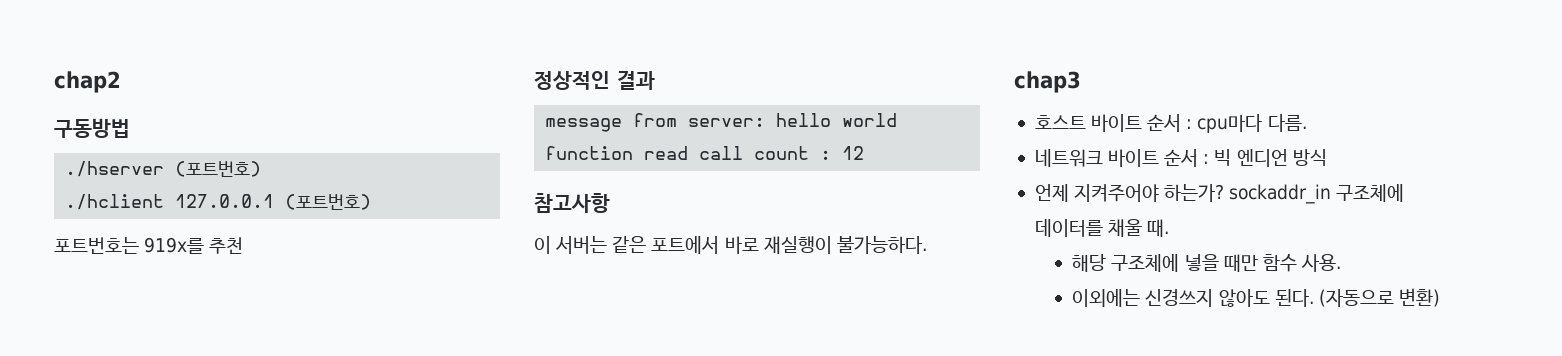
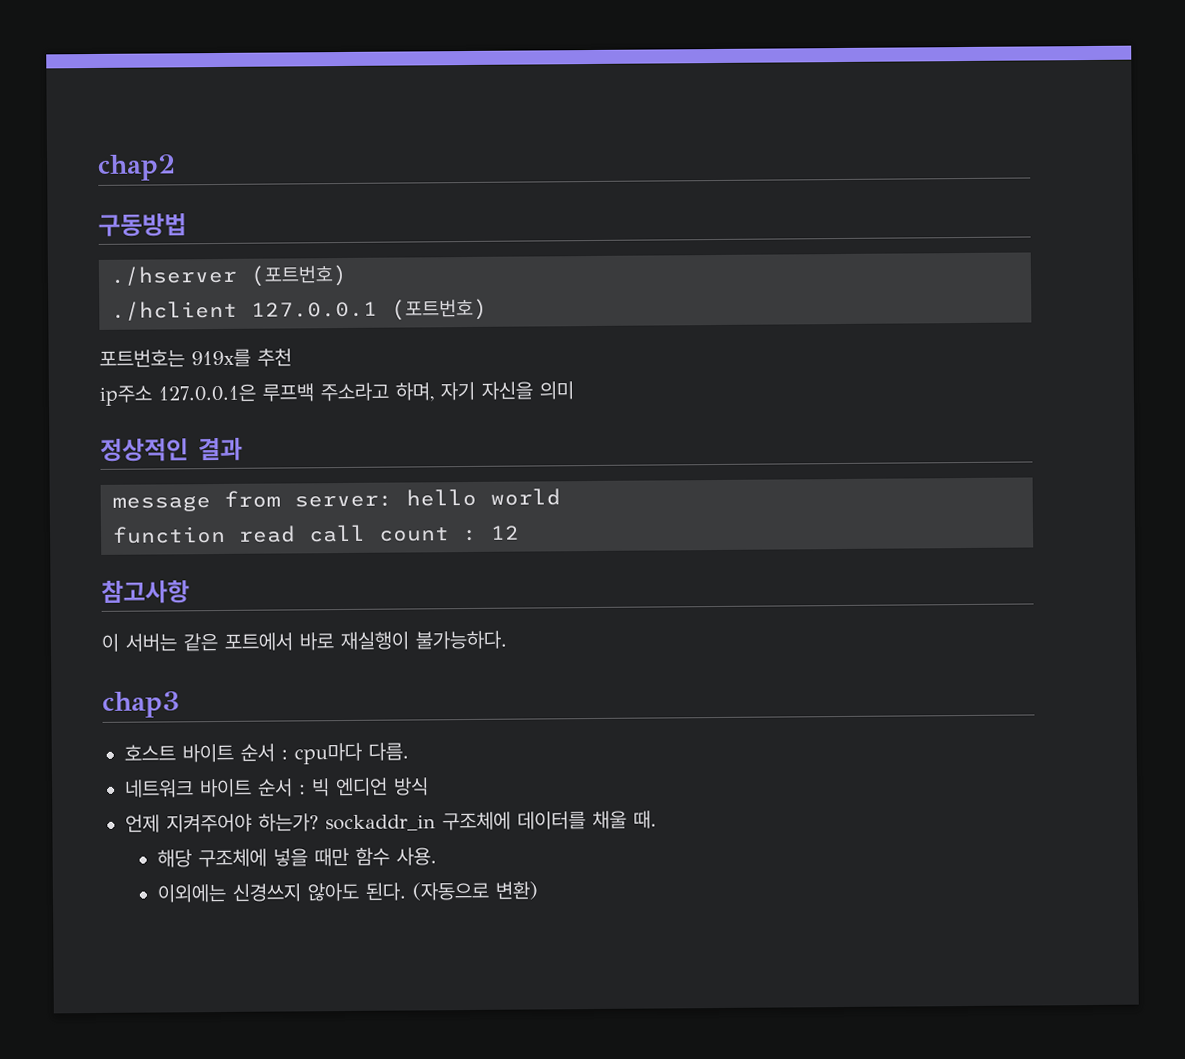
+ ip주소 127.0.0.1은 루프백 주소라고 하며, 자기 자신을 의미

